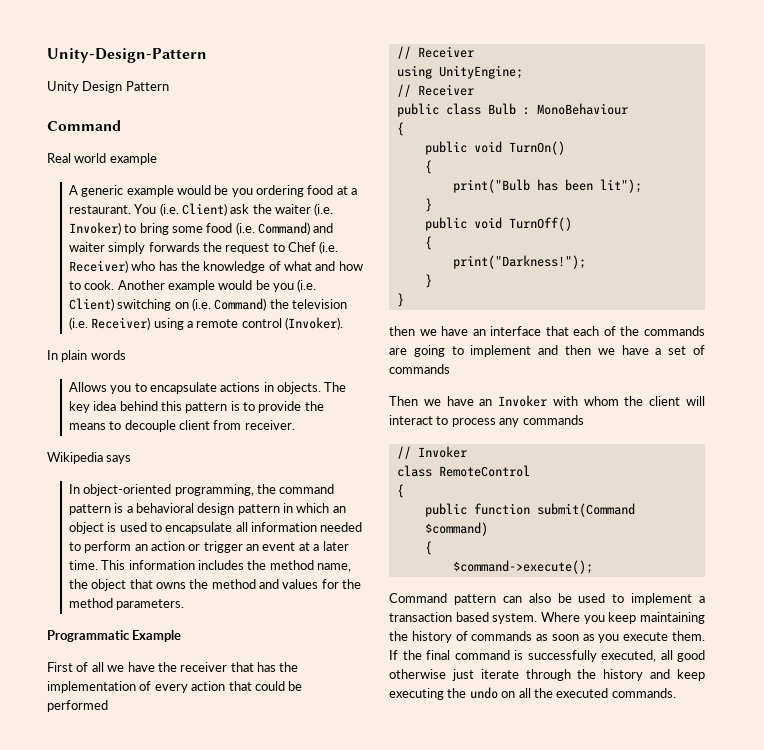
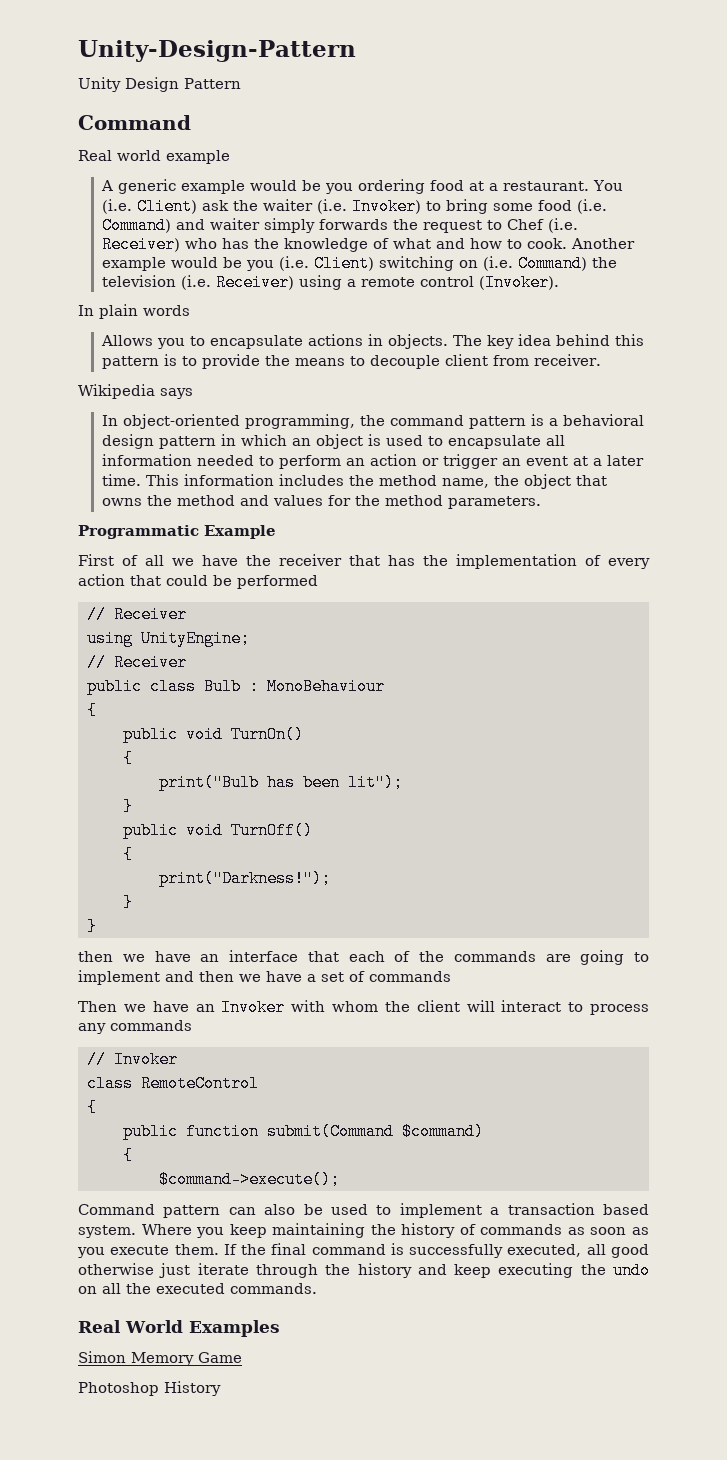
+ Real World Examples
+ Simon Memory Game
+ Photoshop History

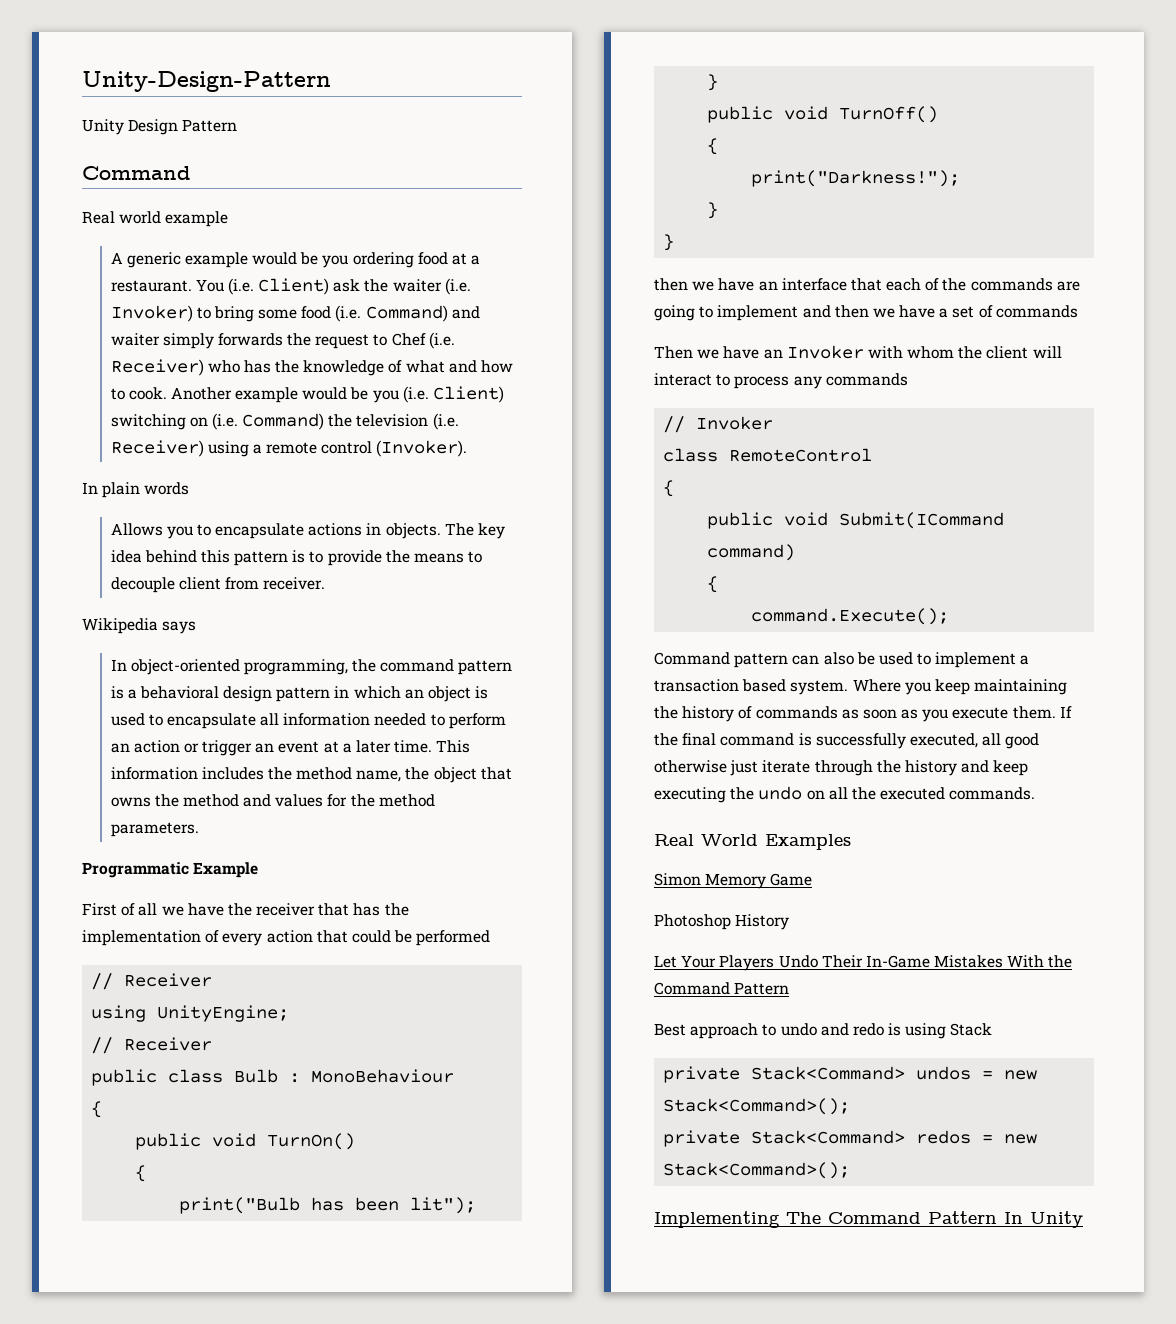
- public function submit(Command $command)
+ public void Submit(ICommand command)
  {
- $command->execute();
+ command.Execute();
+ Let Your Players Undo Their In-Game Mistakes With the Command Pattern
+ Best approach to undo and redo is using Stack
+ private Stack<Command> undos = new Stack<Command>();
+ private Stack<Command> redos = new Stack<Command>();
+ Implementing The Command Pattern In Unity

